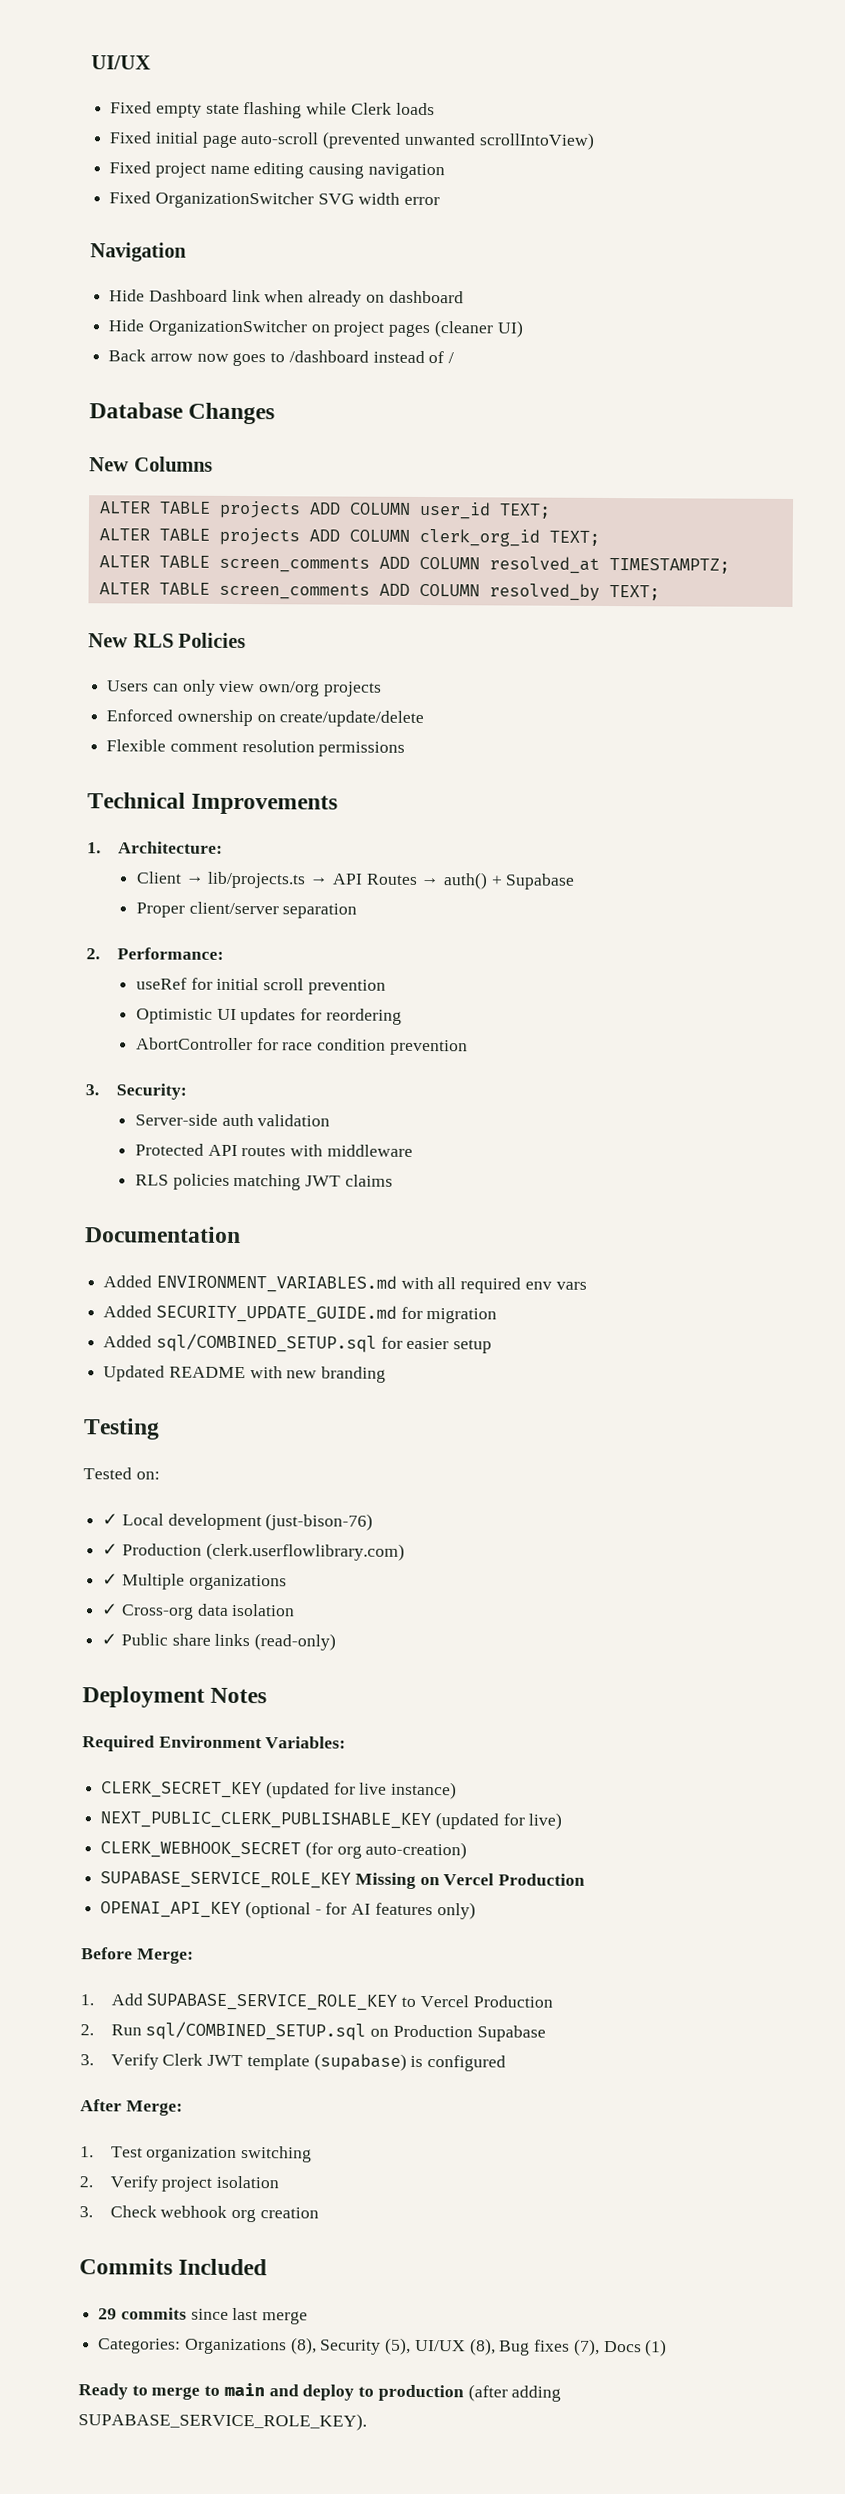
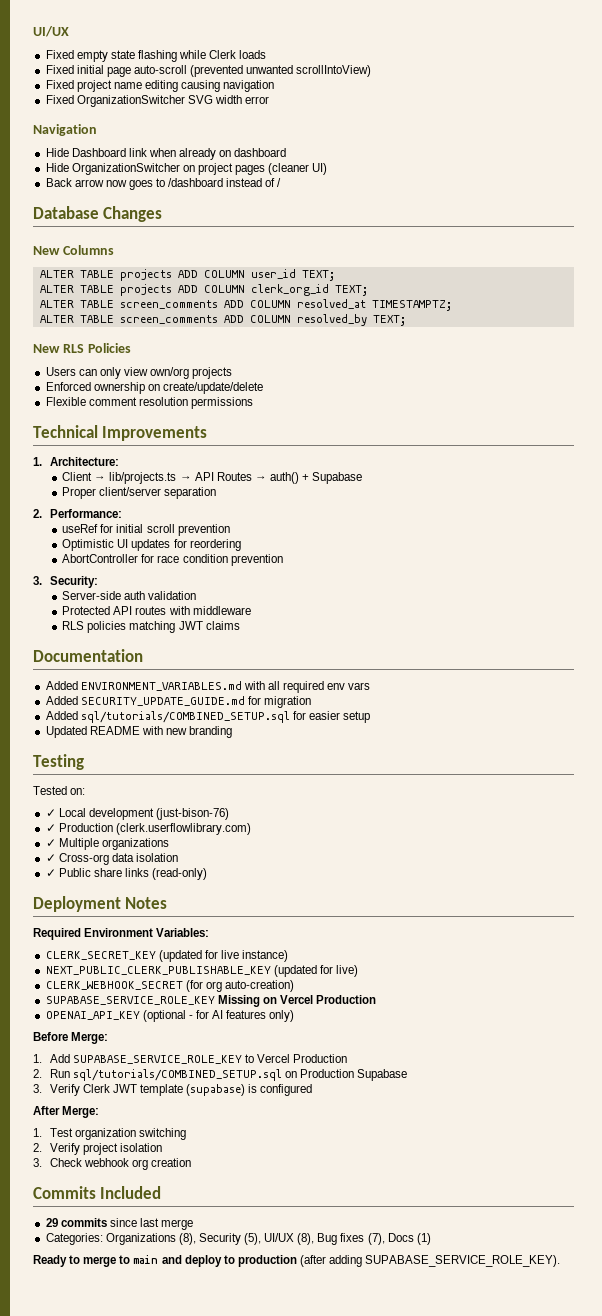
- Added sql/COMBINED_SETUP.sql for easier setup
+ Added sql/tutorials/COMBINED_SETUP.sql for easier setup
- 2. Run sql/COMBINED_SETUP.sql on Production Supabase
+ 2. Run sql/tutorials/COMBINED_SETUP.sql on Production Supabase

